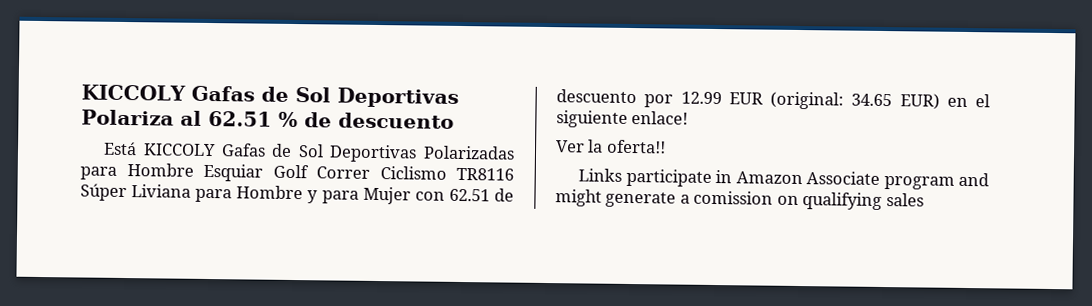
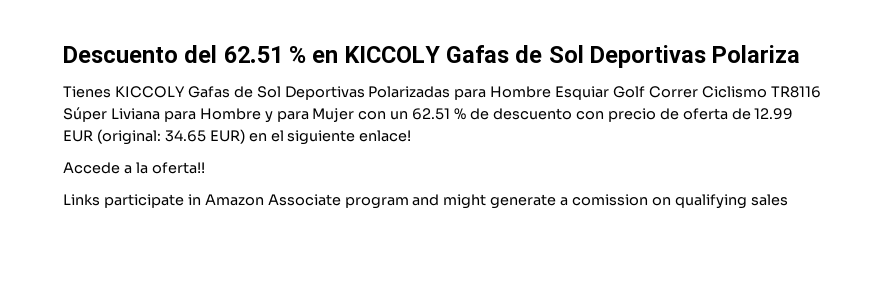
- KICCOLY Gafas de Sol Deportivas Polariza al 62.51 % de descuento
- Está KICCOLY Gafas de Sol Deportivas Polarizadas para Hombre Esquiar Golf Correr Ciclismo TR8116 Súper Liviana para Hombre y para Mujer con 62.51 de descuento por 12.99 EUR (original: 34.65 EUR) en el siguiente enlace!
+ Descuento del 62.51 % en KICCOLY Gafas de Sol Deportivas Polariza
+ Tienes KICCOLY Gafas de Sol Deportivas Polarizadas para Hombre Esquiar Golf Correr Ciclismo TR8116 Súper Liviana para Hombre y para Mujer con un 62.51 % de descuento con precio de oferta de 12.99 EUR (original: 34.65 EUR) en el siguiente enlace!
- Ver la oferta!!
+ Accede a la oferta!!

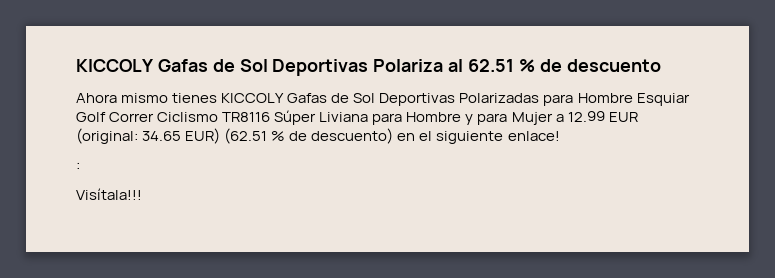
- Descuento del 62.51 % en KICCOLY Gafas de Sol Deportivas Polariza
- Tienes KICCOLY Gafas de Sol Deportivas Polarizadas para Hombre Esquiar Golf Correr Ciclismo TR8116 Súper Liviana para Hombre y para Mujer con un 62.51 % de descuento con precio de oferta de 12.99 EUR (original: 34.65 EUR) en el siguiente enlace!
+ KICCOLY Gafas de Sol Deportivas Polariza al 62.51 % de descuento
+ Ahora mismo tienes KICCOLY Gafas de Sol Deportivas Polarizadas para Hombre Esquiar Golf Correr Ciclismo TR8116 Súper Liviana para Hombre y para Mujer a 12.99 EUR (original: 34.65 EUR) (62.51 % de descuento) en el siguiente enlace!
- Accede a la oferta!!
- Links participate in Amazon Associate program and might generate a comission on qualifying sales
+ :
+ Visítala!!!

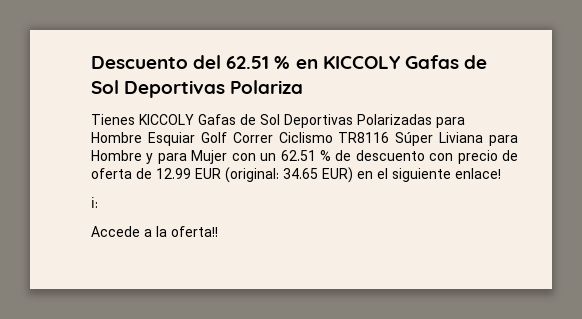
- KICCOLY Gafas de Sol Deportivas Polariza al 62.51 % de descuento
- Ahora mismo tienes KICCOLY Gafas de Sol Deportivas Polarizadas para Hombre Esquiar Golf Correr Ciclismo TR8116 Súper Liviana para Hombre y para Mujer a 12.99 EUR (original: 34.65 EUR) (62.51 % de descuento) en el siguiente enlace!
+ Descuento del 62.51 % en KICCOLY Gafas de Sol Deportivas Polariza
+ Tienes KICCOLY Gafas de Sol Deportivas Polarizadas para Hombre Esquiar Golf Correr Ciclismo TR8116 Súper Liviana para Hombre y para Mujer con un 62.51 % de descuento con precio de oferta de 12.99 EUR (original: 34.65 EUR) en el siguiente enlace!
- :
- Visítala!!!
+ ℹ:
+ Accede a la oferta!!

